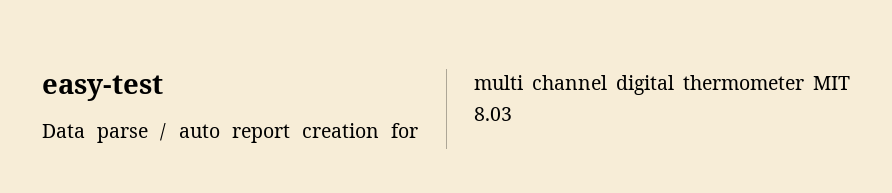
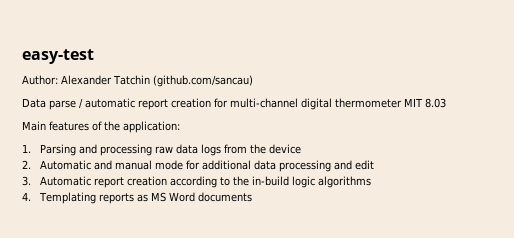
+ Author: Alexander Tatchin (github.com/sancau)
- Data parse / auto report creation for multi channel digital thermometer MIT 8.03
+ Data parse / automatic report creation for multi-channel digital thermometer MIT 8.03
+ Main features of the application:
+ 1. Parsing and processing raw data logs from the device
+ 2. Automatic and manual mode for additional data processing and edit
+ 3. Automatic report creation according to the in-build logic algorithms
+ 4. Templating reports as MS Word documents

